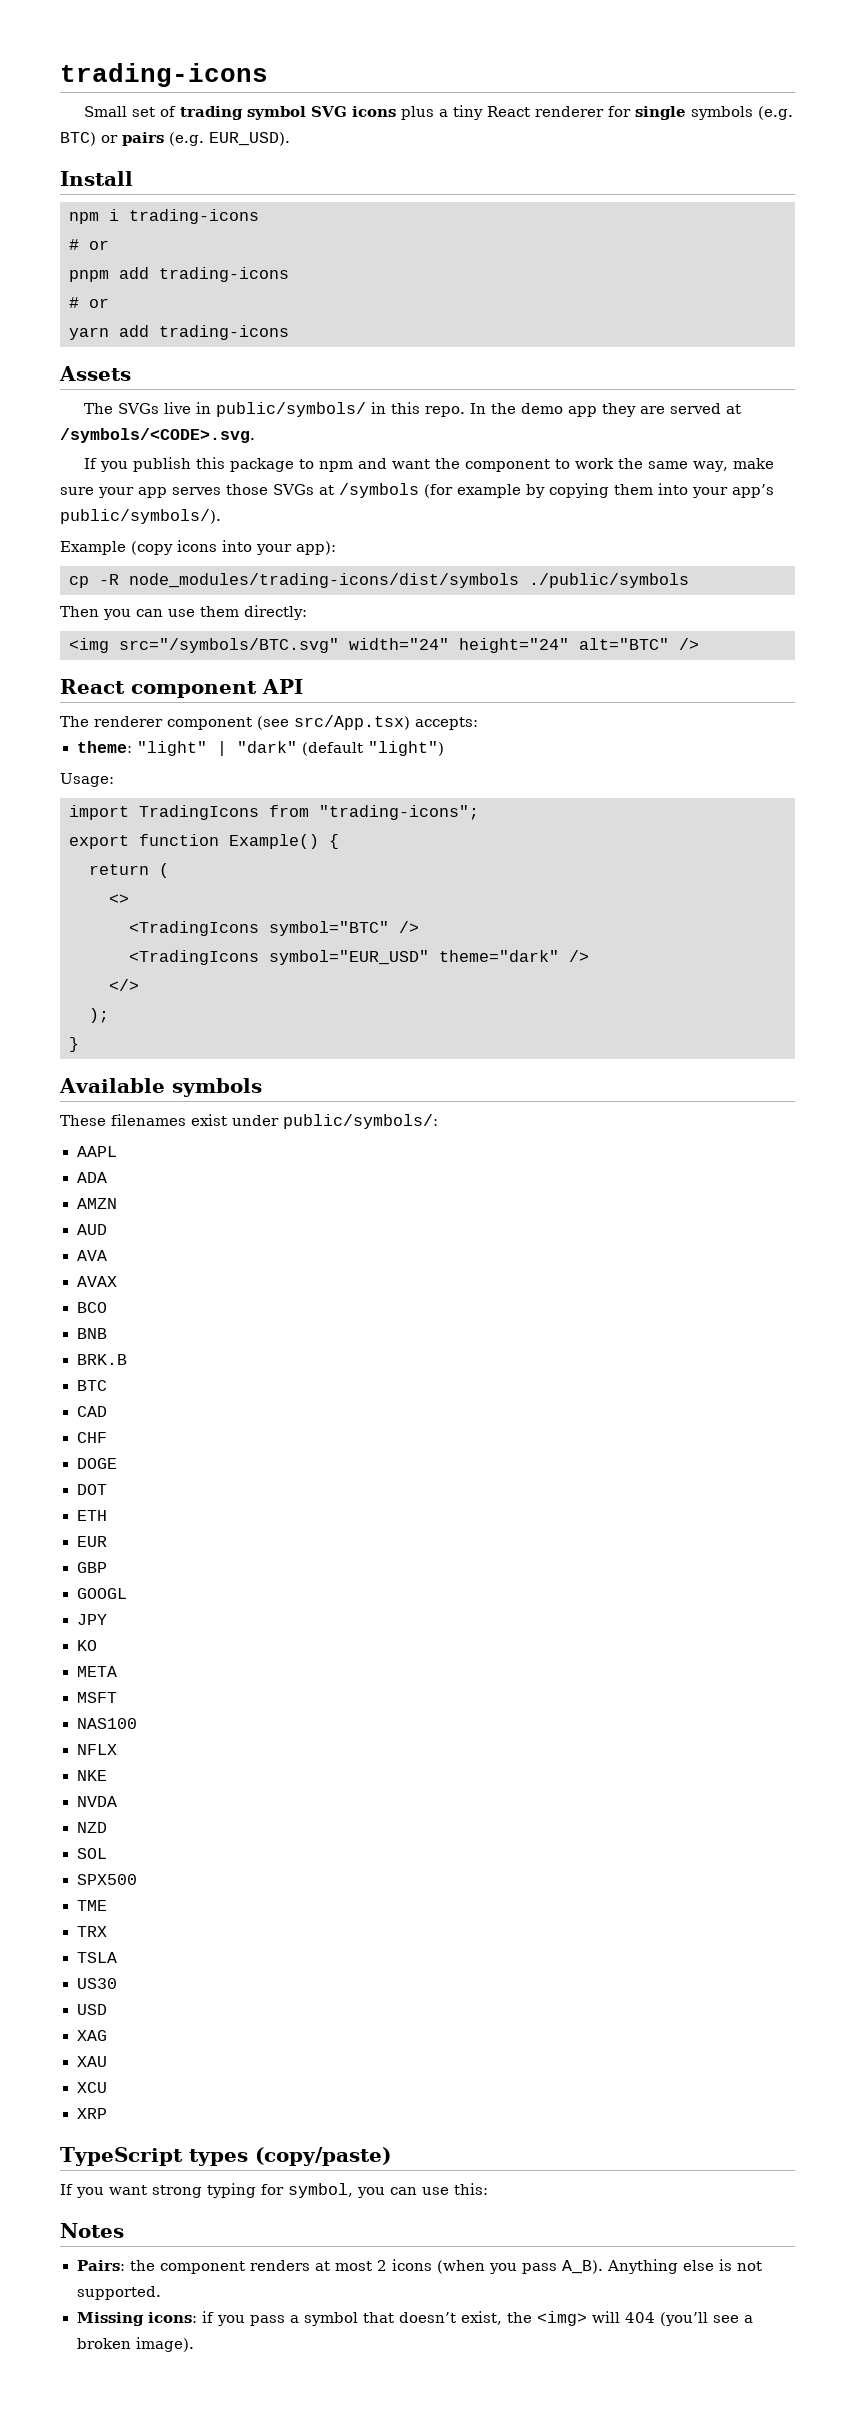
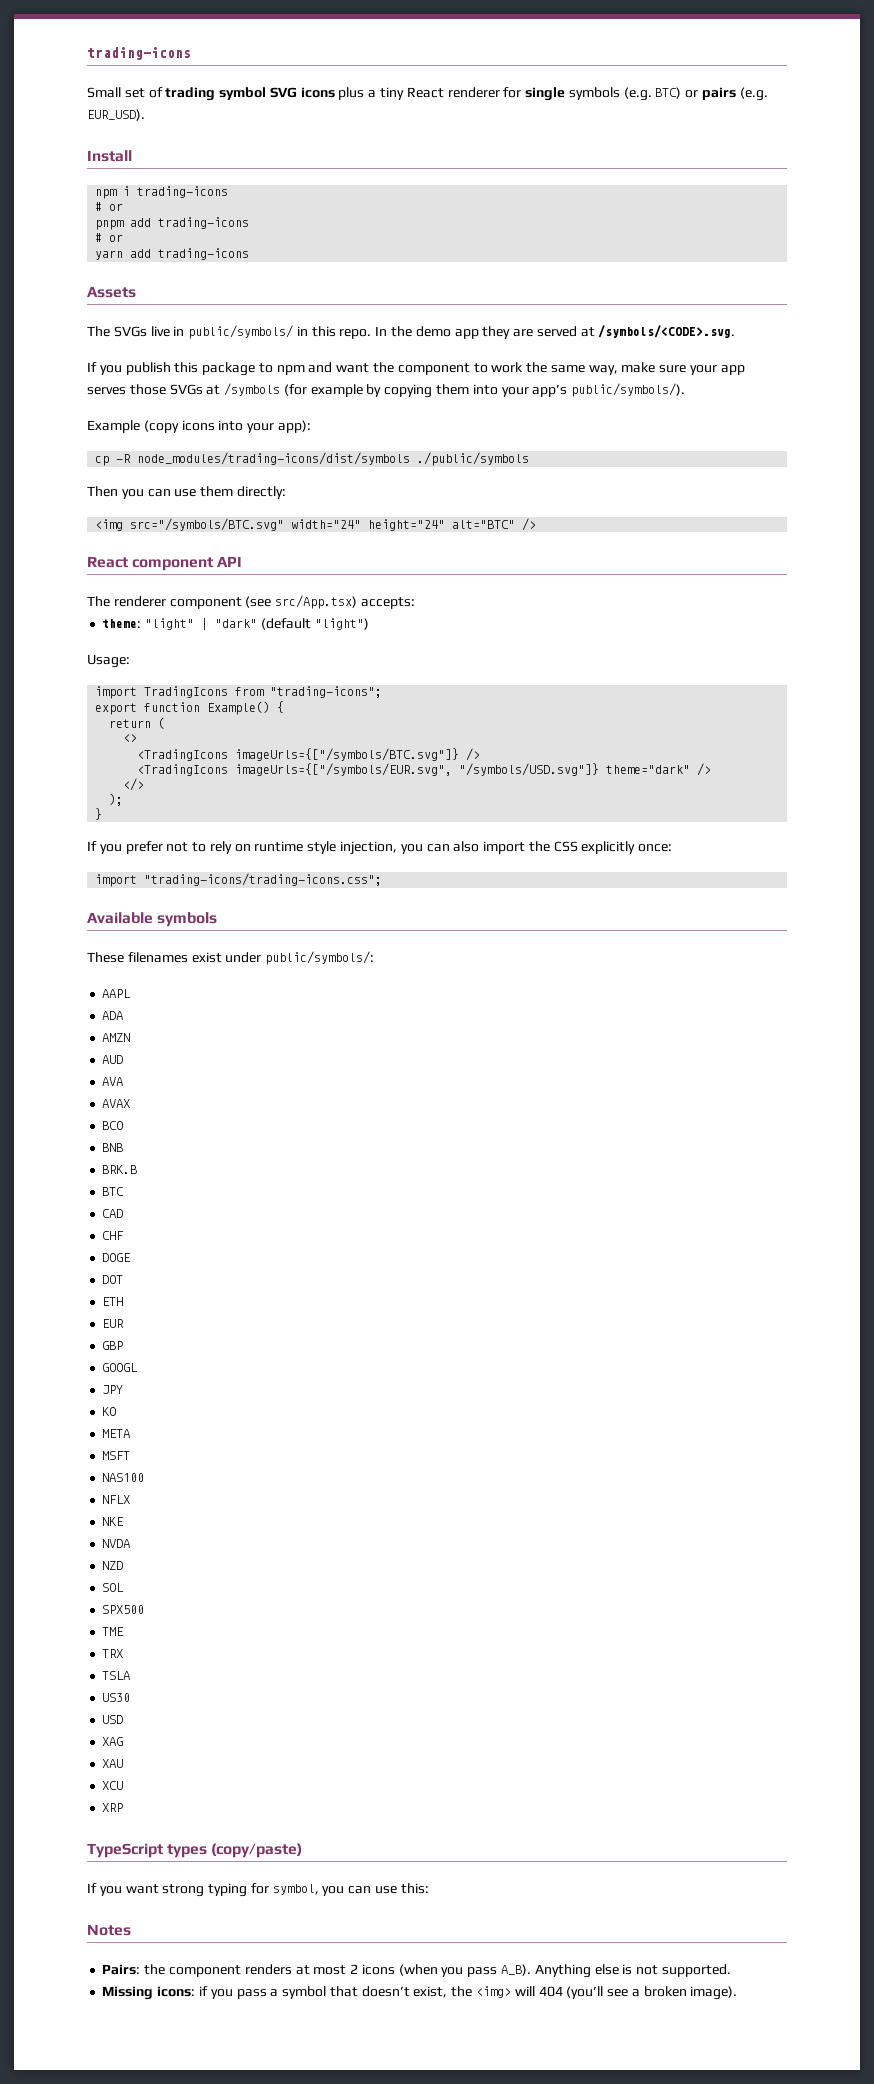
- <TradingIcons symbol="BTC" />
+ <TradingIcons imageUrls={["/symbols/BTC.svg"]} />
- <TradingIcons symbol="EUR_USD" theme="dark" />
+ <TradingIcons imageUrls={["/symbols/EUR.svg", "/symbols/USD.svg"]} theme="dark" />
+ If you prefer not to rely on runtime style injection, you can also import the CSS explicitly once:
+ import "trading-icons/trading-icons.css";

